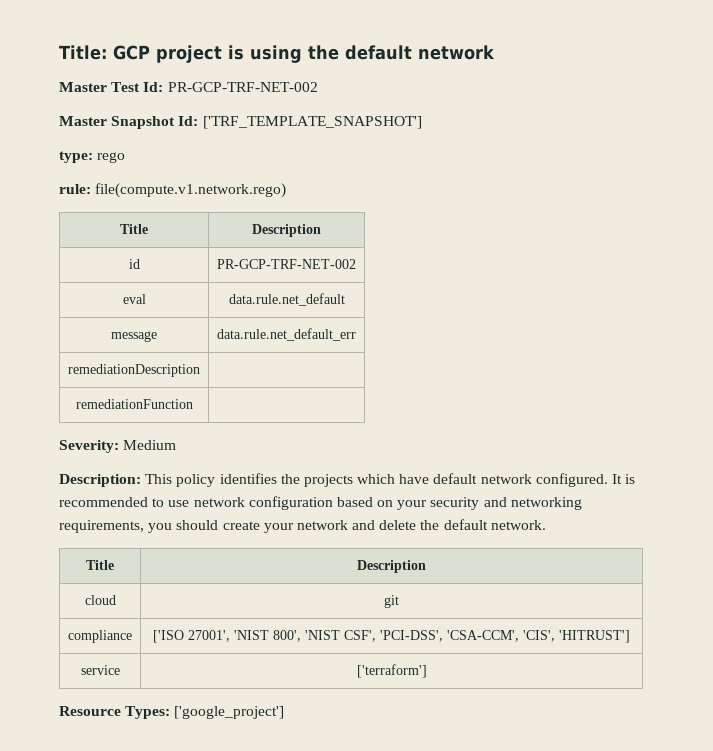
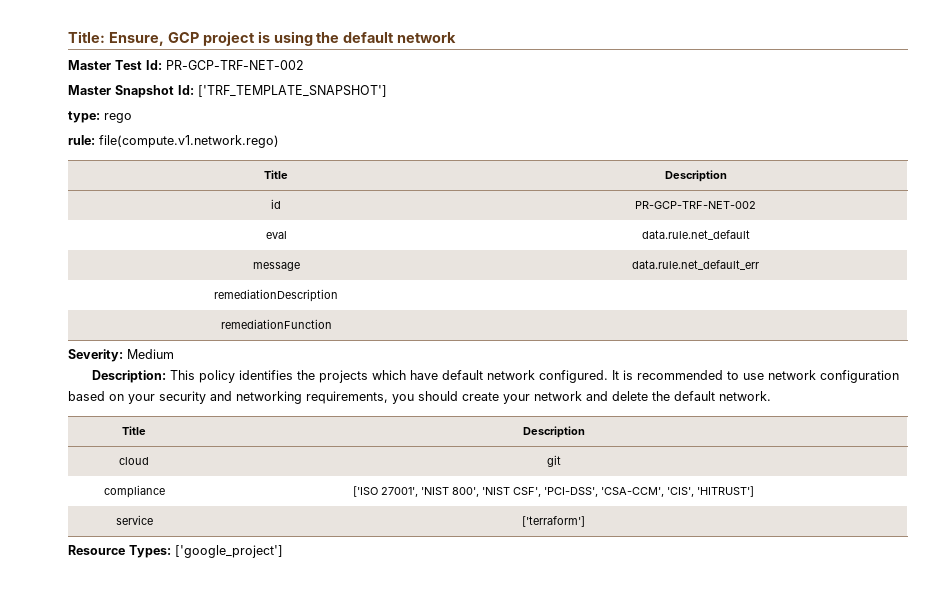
- Title: GCP project is using the default network
+ Title: Ensure, GCP project is using the default network

